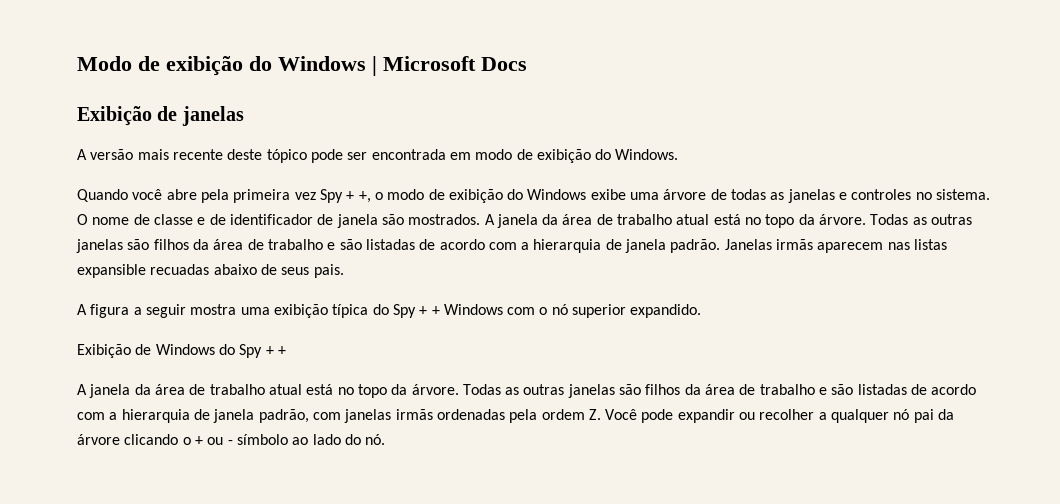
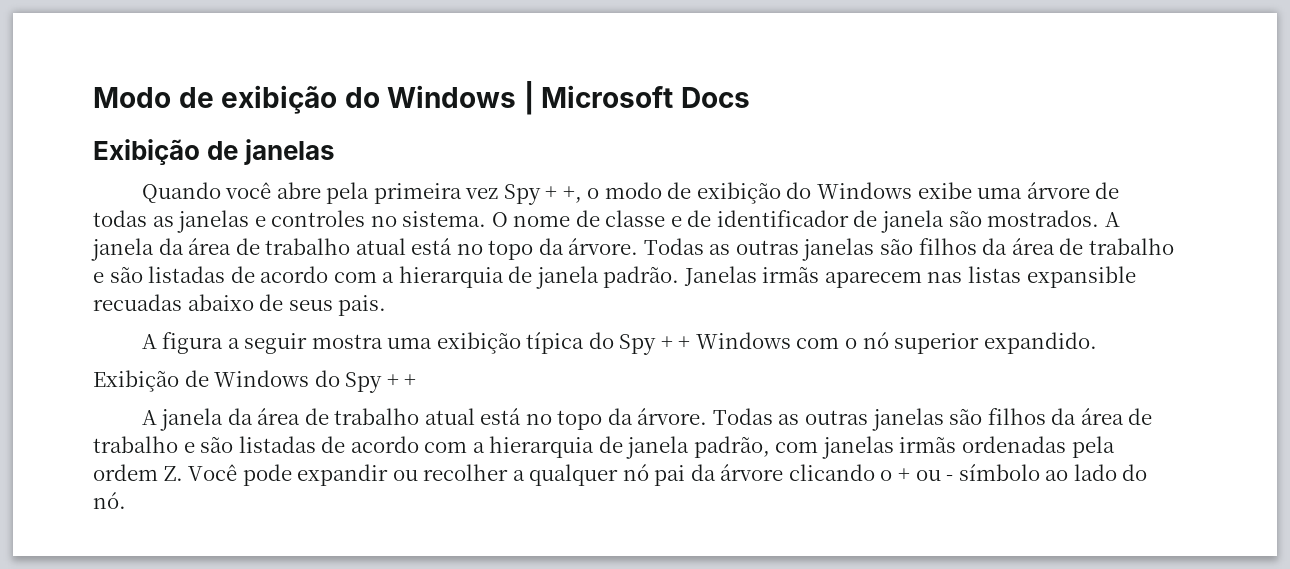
- A versão mais recente deste tópico pode ser encontrada em modo de exibição do Windows.

